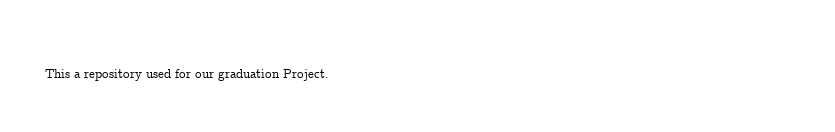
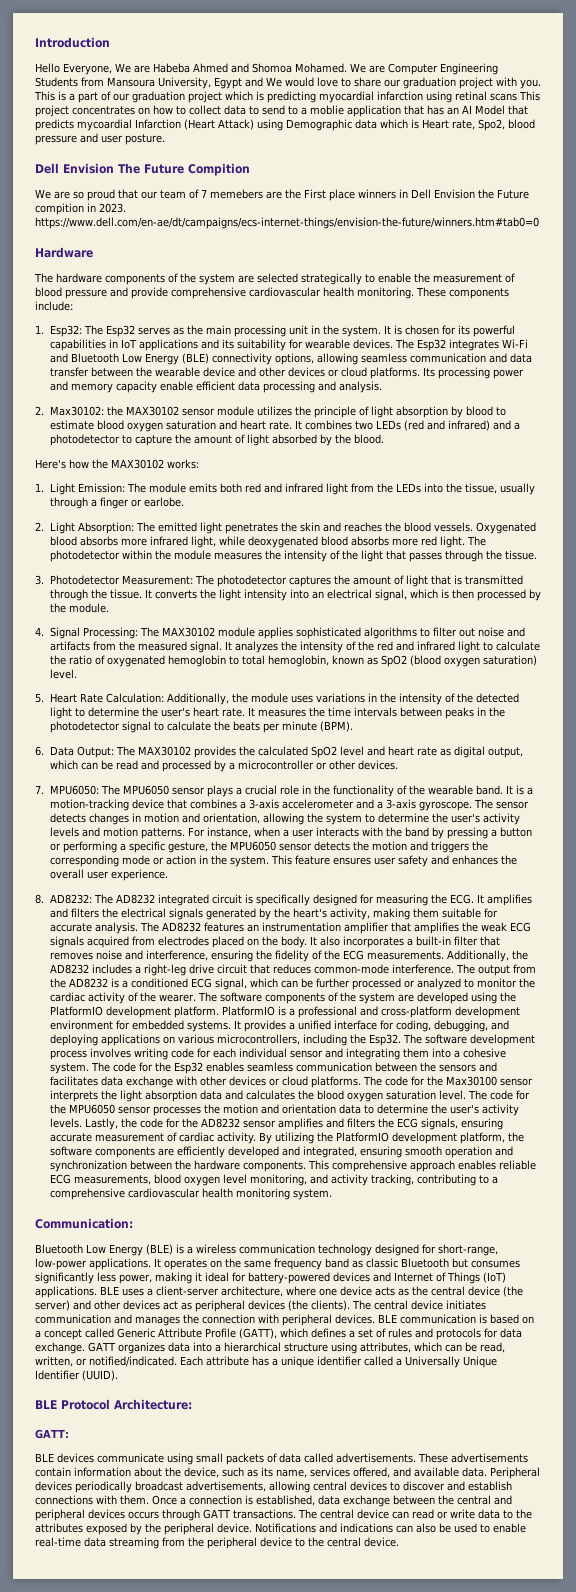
- This a repository used for our graduation Project.
+ Introduction
+ Hello Everyone, We are Habeba Ahmed and Shomoa Mohamed. We are Computer Engineering Students from Mansoura University, Egypt and We would love to share our graduation project with you. This is a part of our graduation project which is predicting myocardial infarction using retinal scans This project concentrates on how to collect data to send to a moblie application that has an AI Model that predicts mycoardial Infarction (Heart Attack) using Demographic data which is Heart rate, Spo2, blood pressure and user posture.
+ Dell Envision The Future Compition
+ We are so proud that our team of 7 memebers are the First place winners in Dell Envision the Future compition in 2023. https://www.dell.com/en-ae/dt/campaigns/ecs-internet-things/envision-the-future/winners.htm#tab0=0
+ Hardware
+ The hardware components of the system are selected strategically to enable the measurement of blood pressure and provide comprehensive cardiovascular health monitoring. These components include:
+ 1. Esp32: The Esp32 serves as the main processing unit in the system. It is chosen for its powerful capabilities in IoT applications and its suitability for wearable devices. The Esp32 integrates Wi-Fi and Bluetooth Low Energy (BLE) connectivity options, allowing seamless communication and data transfer between the wearable device and other devices or cloud platforms. Its processing power and memory capacity enable efficient data processing and analysis.
+ 2. Max30102: the MAX30102 sensor module utilizes the principle of light absorption by blood to estimate blood oxygen saturation and heart rate. It combines two LEDs (red and infrared) and a photodetector to capture the amount of light absorbed by the blood.
+ Here's how the MAX30102 works:
+ 1. Light Emission: The module emits both red and infrared light from the LEDs into the tissue, usually through a finger or earlobe.
+ 2. Light Absorption: The emitted light penetrates the skin and reaches the blood vessels. Oxygenated blood absorbs more infrared light, while deoxygenated blood absorbs more red light. The photodetector within the module measures the intensity of the light that passes through the tissue.
+ 3. Photodetector Measurement: The photodetector captures the amount of light that is transmitted through the tissue. It converts the light intensity into an electrical signal, which is then processed by the module.
+ 4. Signal Processing: The MAX30102 module applies sophisticated algorithms to filter out noise and artifacts from the measured signal. It analyzes the intensity of the red and infrared light to calculate the ratio of oxygenated hemoglobin to total hemoglobin, known as SpO2 (blood oxygen saturation) level.
+ 5. Heart Rate Calculation: Additionally, the module uses variations in the intensity of the detected light to determine the user's heart rate. It measures the time intervals between peaks in the photodetector signal to calculate the beats per minute (BPM).
+ 6. Data Output: The MAX30102 provides the calculated SpO2 level and heart rate as digital output, which can be read and processed by a microcontroller or other devices.
+ 7. MPU6050: The MPU6050 sensor plays a crucial role in the functionality of the wearable band. It is a motion-tracking device that combines a 3-axis accelerometer and a 3-axis gyroscope. The sensor detects changes in motion and orientation, allowing the system to determine the user's activity levels and motion patterns. For instance, when a user interacts with the band by pressing a button or performing a specific gesture, the MPU6050 sensor detects the motion and triggers the corresponding mode or action in the system. This feature ensures user safety and enhances the overall user experience.
+ 8. AD8232: The AD8232 integrated circuit is specifically designed for measuring the ECG. It amplifies and filters the electrical signals generated by the heart's activity, making them suitable for accurate analysis. The AD8232 features an instrumentation amplifier that amplifies the weak ECG signals acquired from electrodes placed on the body. It also incorporates a built-in filter that removes noise and interference, ensuring the fidelity of the ECG measurements. Additionally, the AD8232 includes a right-leg drive circuit that reduces common-mode interference. The output from the AD8232 is a conditioned ECG signal, which can be further processed or analyzed to monitor the cardiac activity of the wearer. The software components of the system are developed using the PlatformIO development platform. PlatformIO is a professional and cross-platform development environment for embedded systems. It provides a unified interface for coding, debugging, and deploying applications on various microcontrollers, including the Esp32. The software development process involves writing code for each individual sensor and integrating them into a cohesive system. The code for the Esp32 enables seamless communication between the sensors and facilitates data exchange with other devices or cloud platforms. The code for the Max30100 sensor interprets the light absorption data and calculates the blood oxygen saturation level. The code for the MPU6050 sensor processes the motion and orientation data to determine the user's activity levels. Lastly, the code for the AD8232 sensor amplifies and filters the ECG signals, ensuring accurate measurement of cardiac activity. By utilizing the PlatformIO development platform, the software components are efficiently developed and integrated, ensuring smooth operation and synchronization between the hardware components. This comprehensive approach enables reliable ECG measurements, blood oxygen level monitoring, and activity tracking, contributing to a comprehensive cardiovascular health monitoring system.
+ Communication:
+ Bluetooth Low Energy (BLE) is a wireless communication technology designed for short-range, low-power applications. It operates on the same frequency band as classic Bluetooth but consumes significantly less power, making it ideal for battery-powered devices and Internet of Things (IoT) applications. BLE uses a client-server architecture, where one device acts as the central device (the server) and other devices act as peripheral devices (the clients). The central device initiates communication and manages the connection with peripheral devices. BLE communication is based on a concept called Generic Attribute Profile (GATT), which defines a set of rules and protocols for data exchange. GATT organizes data into a hierarchical structure using attributes, which can be read, written, or notified/indicated. Each attribute has a unique identifier called a Universally Unique Identifier (UUID).
+ BLE Protocol Architecture:
+ GATT:
+ BLE devices communicate using small packets of data called advertisements. These advertisements contain information about the device, such as its name, services offered, and available data. Peripheral devices periodically broadcast advertisements, allowing central devices to discover and establish connections with them. Once a connection is established, data exchange between the central and peripheral devices occurs through GATT transactions. The central device can read or write data to the attributes exposed by the peripheral device. Notifications and indications can also be used to enable real-time data streaming from the peripheral device to the central device.

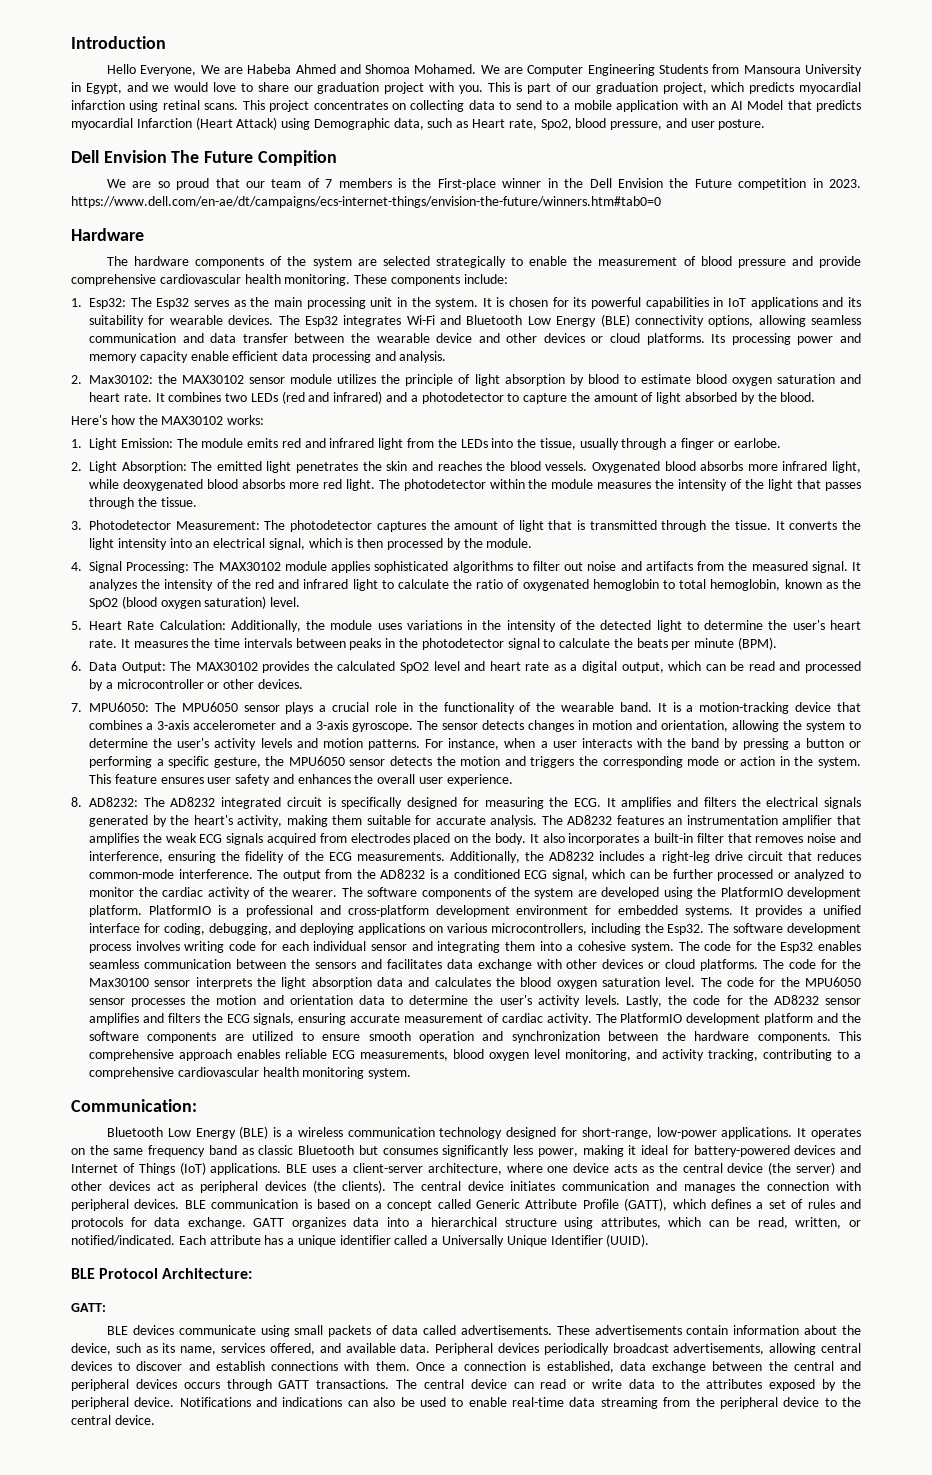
- We are Computer Engineering Students from Mansoura University, Egypt and We would love to share our graduation project with you.
+ We are Computer Engineering Students from Mansoura University in Egypt, and we would love to share our graduation project with you.
- This is a part of our graduation project which is predicting myocardial infarction using retinal scans This project concentrates on how to collect data to send to a moblie application that has an AI Model that predicts mycoardial Infarction (Heart Attack) using Demographic data which is Heart rate, Spo2, blood pressure and user posture.
+ This is part of our graduation project, which predicts myocardial infarction using retinal scans. This project concentrates on collecting data to send to a mobile application with an AI Model that predicts myocardial Infarction (Heart Attack) using Demographic data, such as Heart rate, Spo2, blood pressure, and user posture.
- We are so proud that our team of 7 memebers are the First place winners in Dell Envision the Future compition in 2023. https://www.dell.com/en-ae/dt/campaigns/ecs-internet-things/envision-the-future/winners.htm#tab0=0
+ We are so proud that our team of 7 members is the First-place winner in the Dell Envision the Future competition in 2023. https://www.dell.com/en-ae/dt/campaigns/ecs-internet-things/envision-the-future/winners.htm#tab0=0
- 1. Light Emission: The module emits both red and infrared light from the LEDs into the tissue, usually through a finger or earlobe.
+ 1. Light Emission: The module emits red and infrared light from the LEDs into the tissue, usually through a finger or earlobe.
- It analyzes the intensity of the red and infrared light to calculate the ratio of oxygenated hemoglobin to total hemoglobin, known as SpO2 (blood oxygen saturation) level.
+ It analyzes the intensity of the red and infrared light to calculate the ratio of oxygenated hemoglobin to total hemoglobin, known as the SpO2 (blood oxygen saturation) level.
- 6. Data Output: The MAX30102 provides the calculated SpO2 level and heart rate as digital output, which can be read and processed by a microcontroller or other devices.
+ 6. Data Output: The MAX30102 provides the calculated SpO2 level and heart rate as a digital output, which can be read and processed by a microcontroller or other devices.
- By utilizing the PlatformIO development platform, the software components are efficiently developed and integrated, ensuring smooth operation and synchronization between the hardware components.
+ The PlatformIO development platform and the software components are utilized to ensure smooth operation and synchronization between the hardware components.

